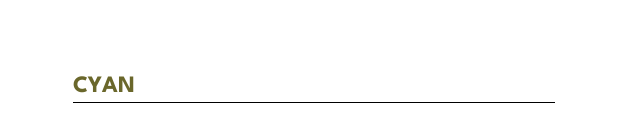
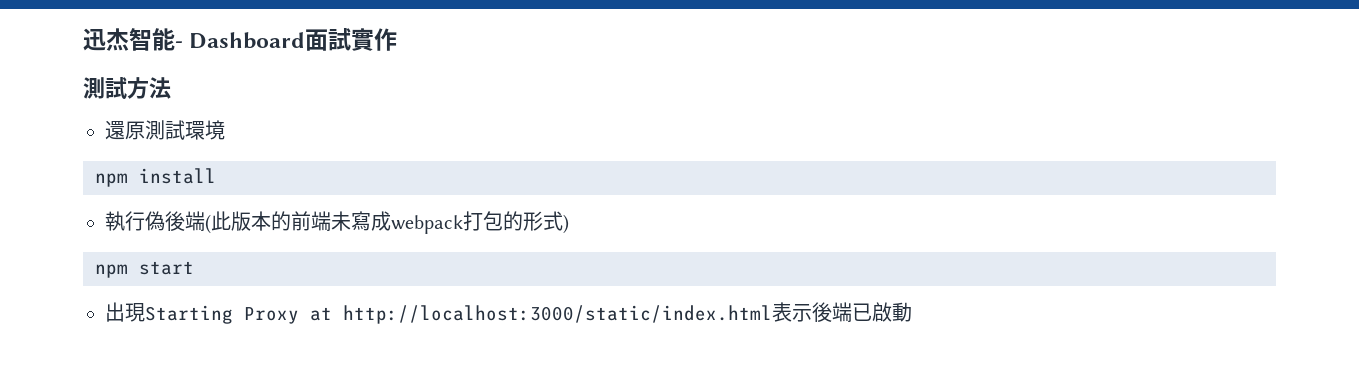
- CYAN
+ 迅杰智能- Dashboard面試實作
+ 測試方法
+ 還原測試環境
+ npm install
+ 執行偽後端(此版本的前端未寫成webpack打包的形式)
+ npm start
+ 出現Starting Proxy at http://localhost:3000/static/index.html表示後端已啟動

